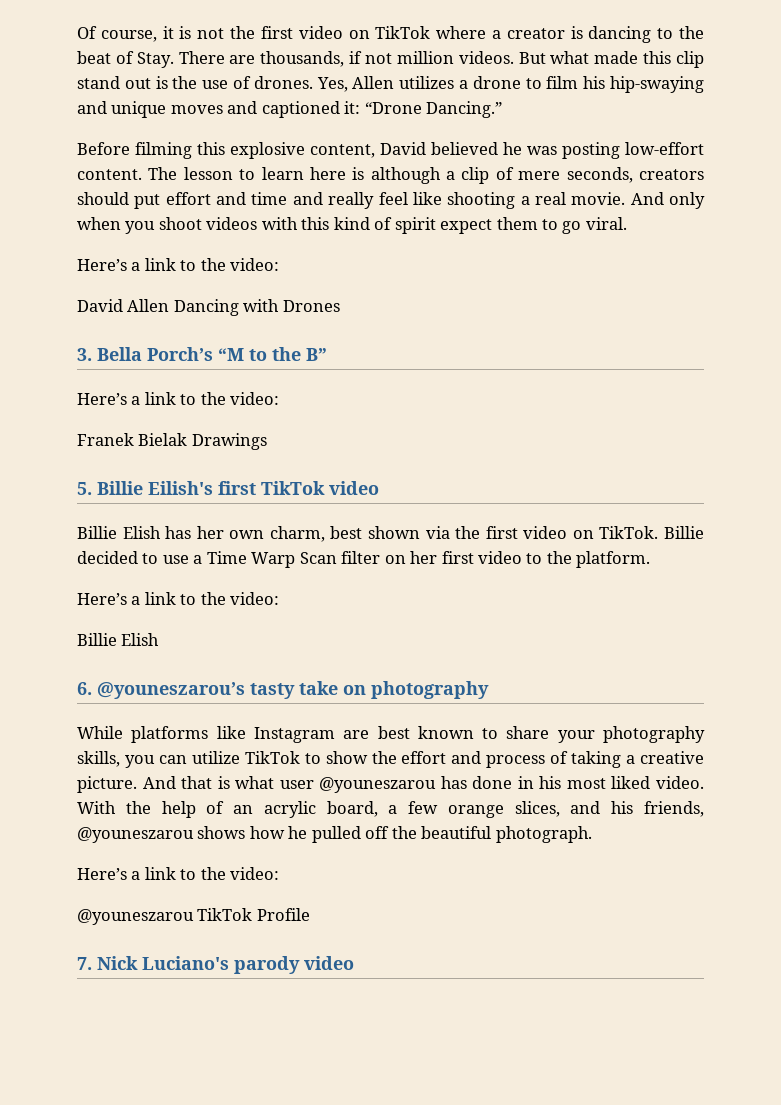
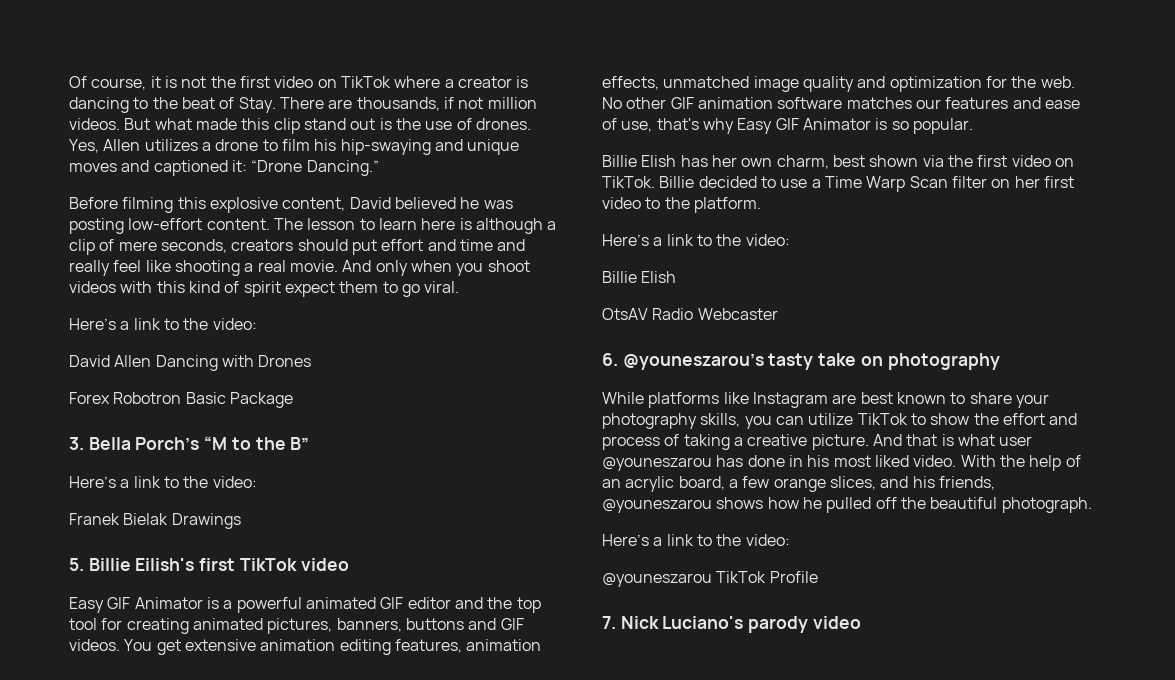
+ Forex Robotron Basic Package
+ Easy GIF Animator is a powerful animated GIF editor and the top tool for creating animated pictures, banners, buttons and GIF videos. You get extensive animation editing features, animation effects, unmatched image quality and optimization for the web. No other GIF animation software matches our features and ease of use, that's why Easy GIF Animator is so popular.
+ OtsAV Radio Webcaster

